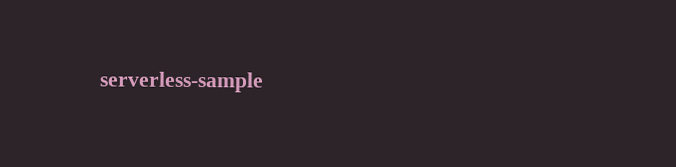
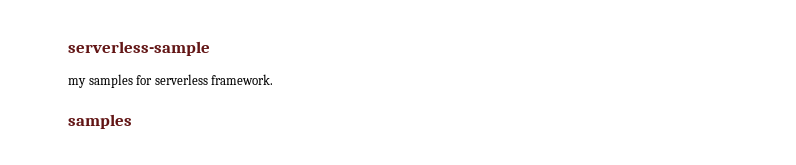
+ my samples for serverless framework.
+ samples

